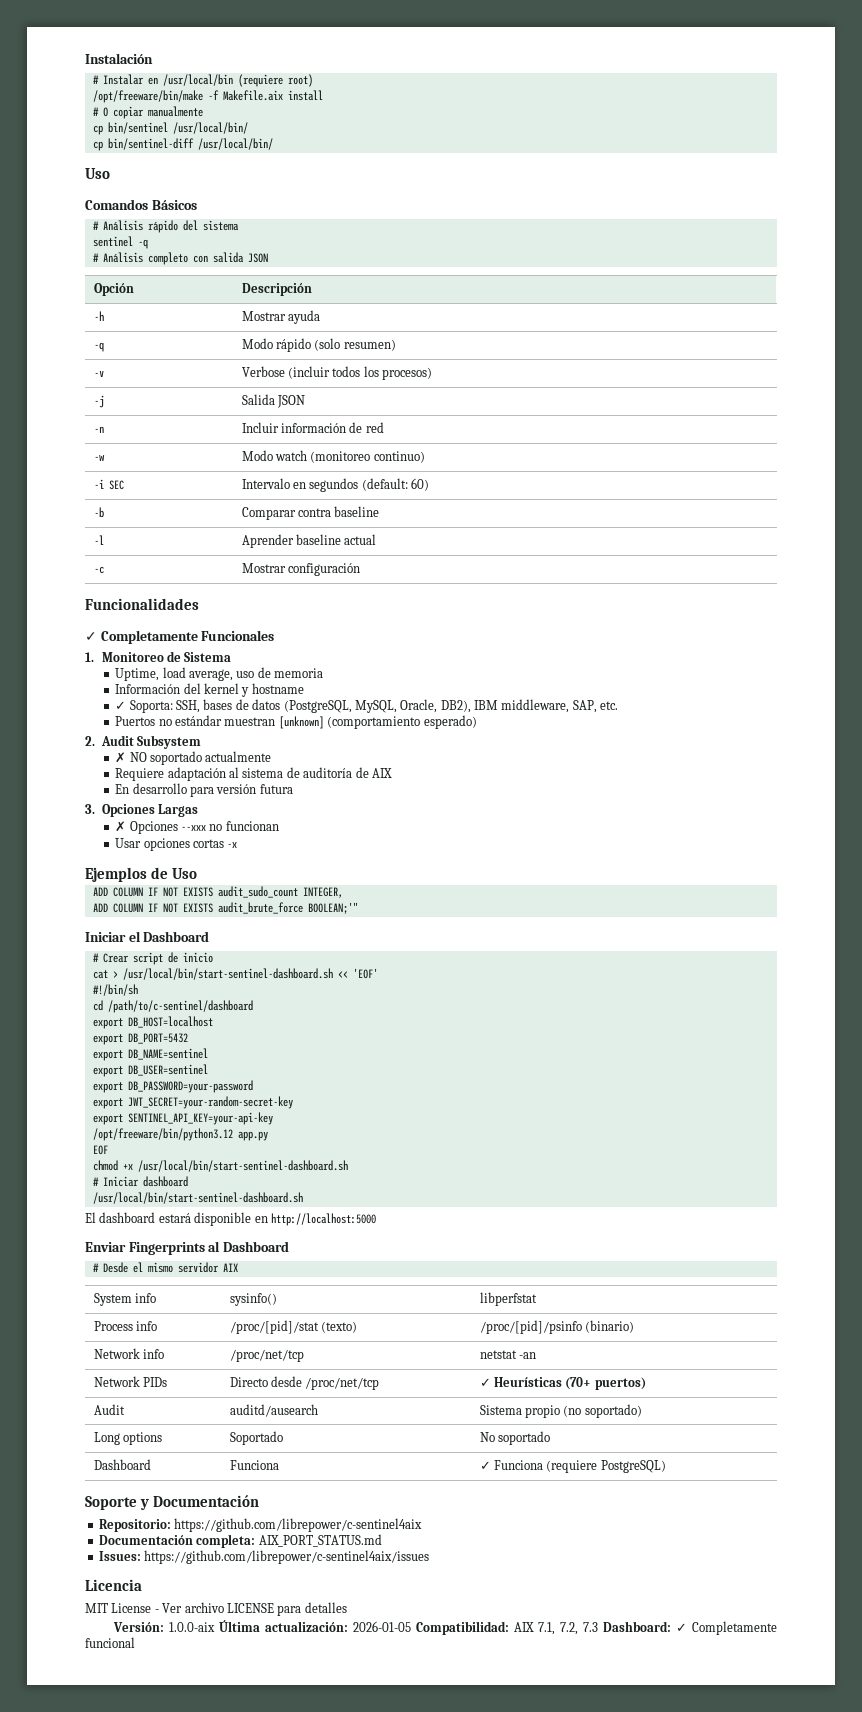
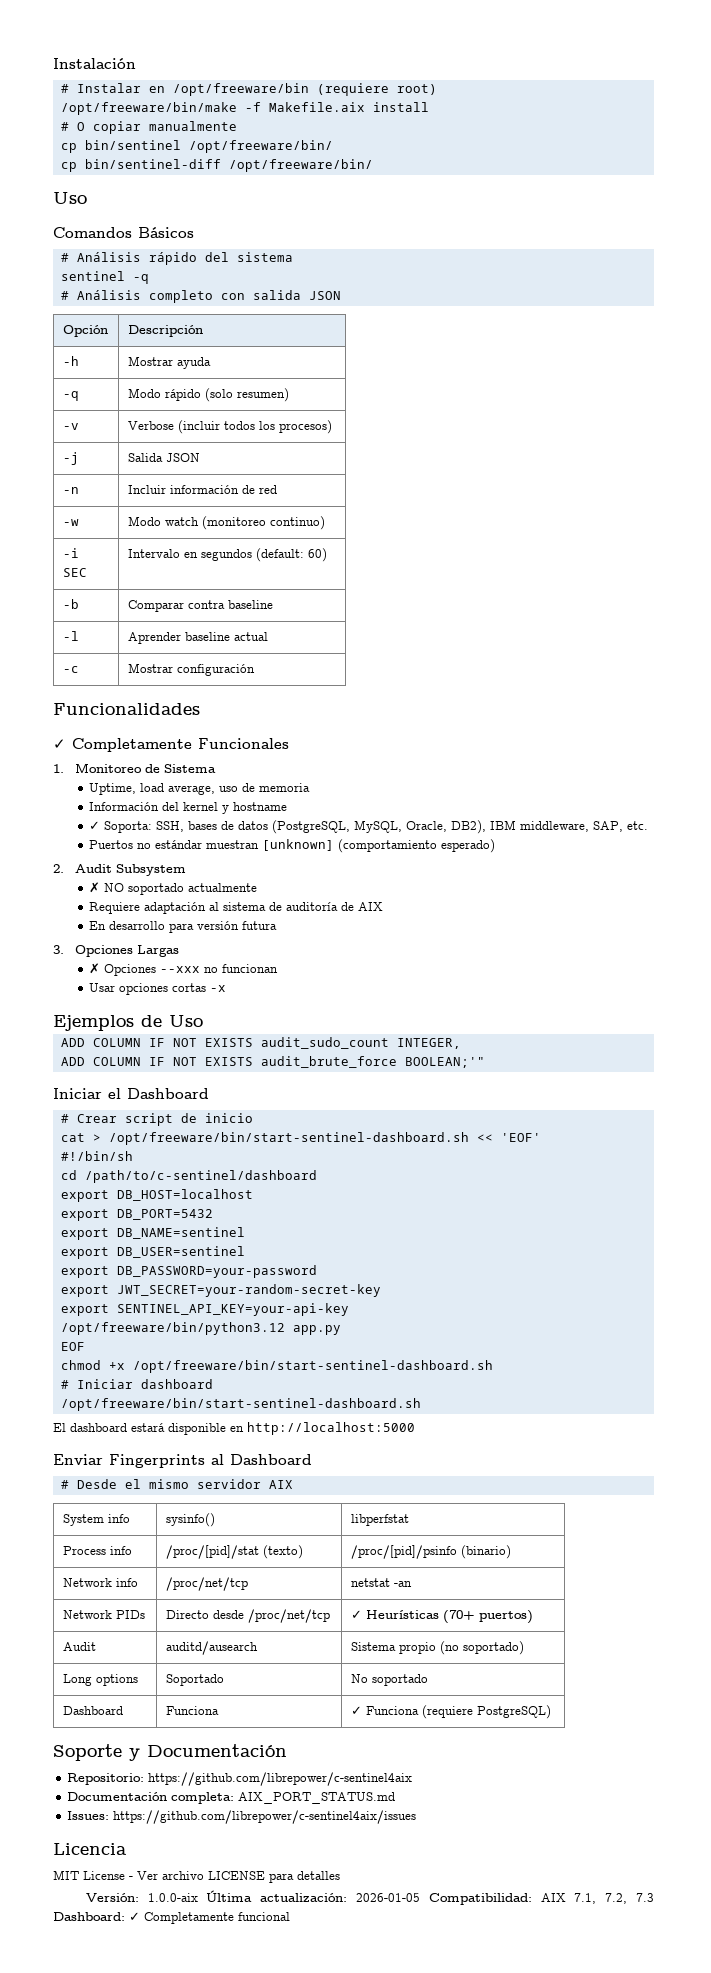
- # Instalar en /usr/local/bin (requiere root)
+ # Instalar en /opt/freeware/bin (requiere root)
- cp bin/sentinel /usr/local/bin/
+ cp bin/sentinel /opt/freeware/bin/
- cp bin/sentinel-diff /usr/local/bin/
+ cp bin/sentinel-diff /opt/freeware/bin/
- cat > /usr/local/bin/start-sentinel-dashboard.sh << 'EOF'
+ cat > /opt/freeware/bin/start-sentinel-dashboard.sh << 'EOF'
- chmod +x /usr/local/bin/start-sentinel-dashboard.sh
+ chmod +x /opt/freeware/bin/start-sentinel-dashboard.sh
  # Iniciar dashboard
- /usr/local/bin/start-sentinel-dashboard.sh
+ /opt/freeware/bin/start-sentinel-dashboard.sh

